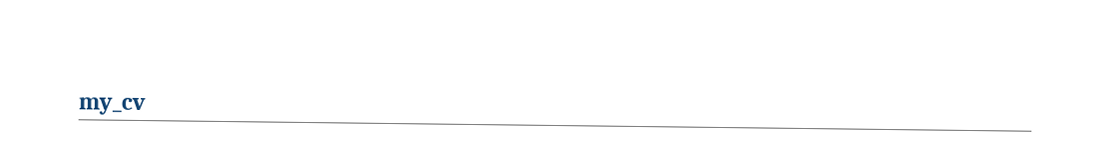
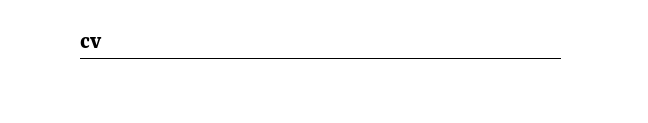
- my_cv
+ cv

